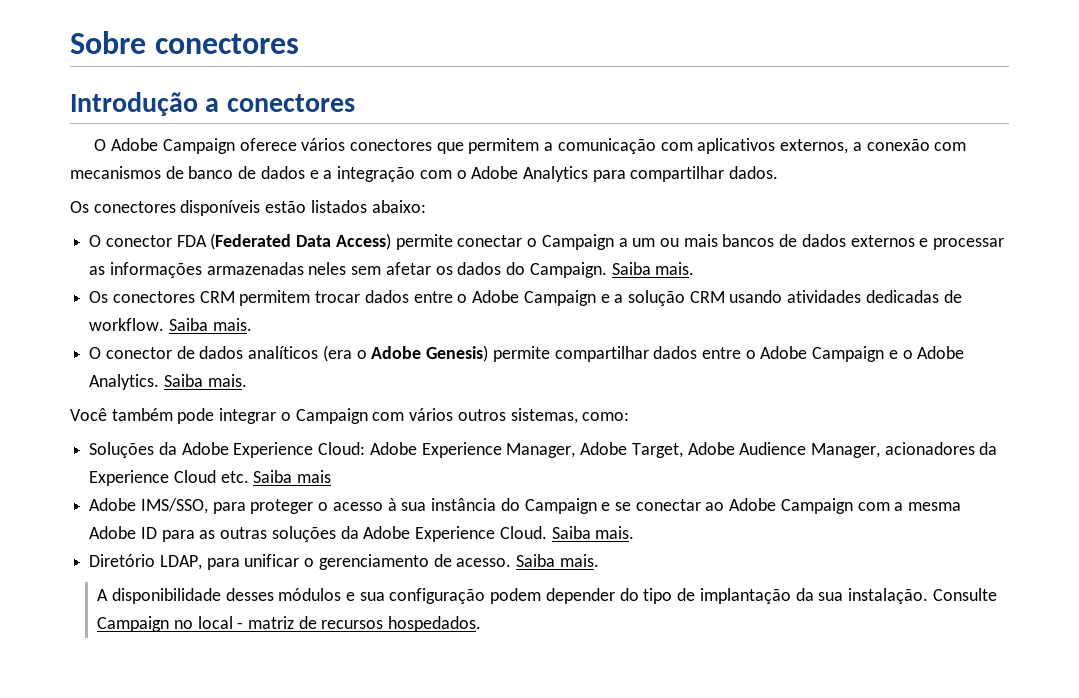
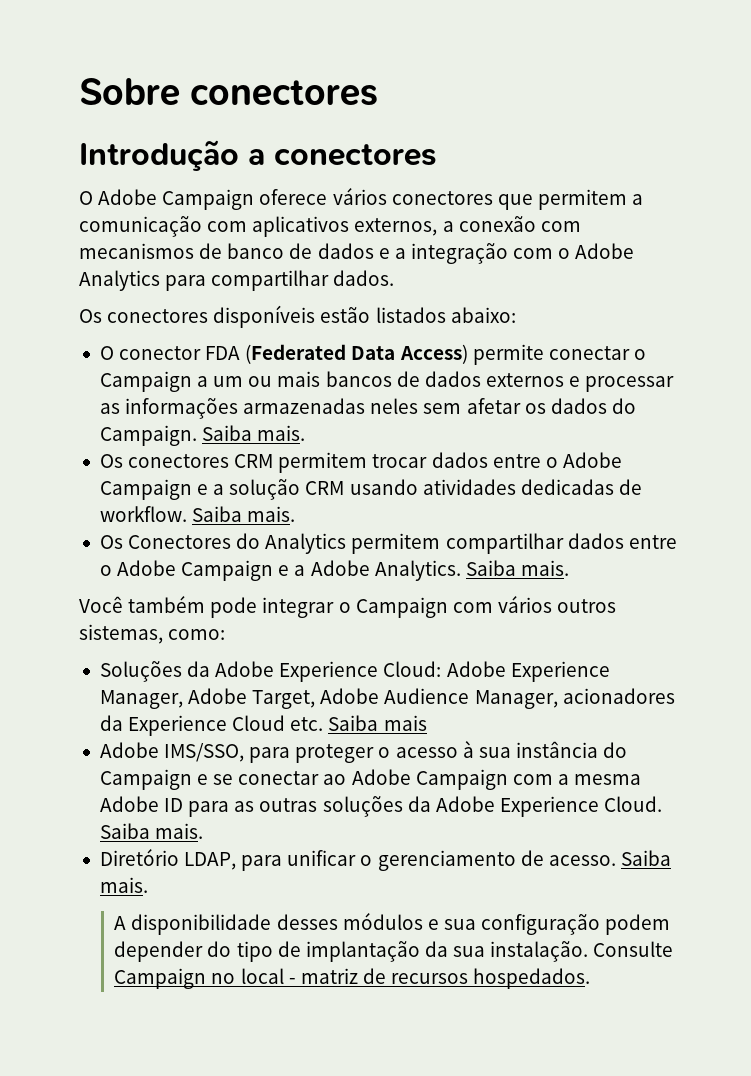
- O conector de dados analíticos (era o Adobe Genesis) permite compartilhar dados entre o Adobe Campaign e o Adobe Analytics.
+ Os Conectores do Analytics permitem compartilhar dados entre o Adobe Campaign e a Adobe Analytics.

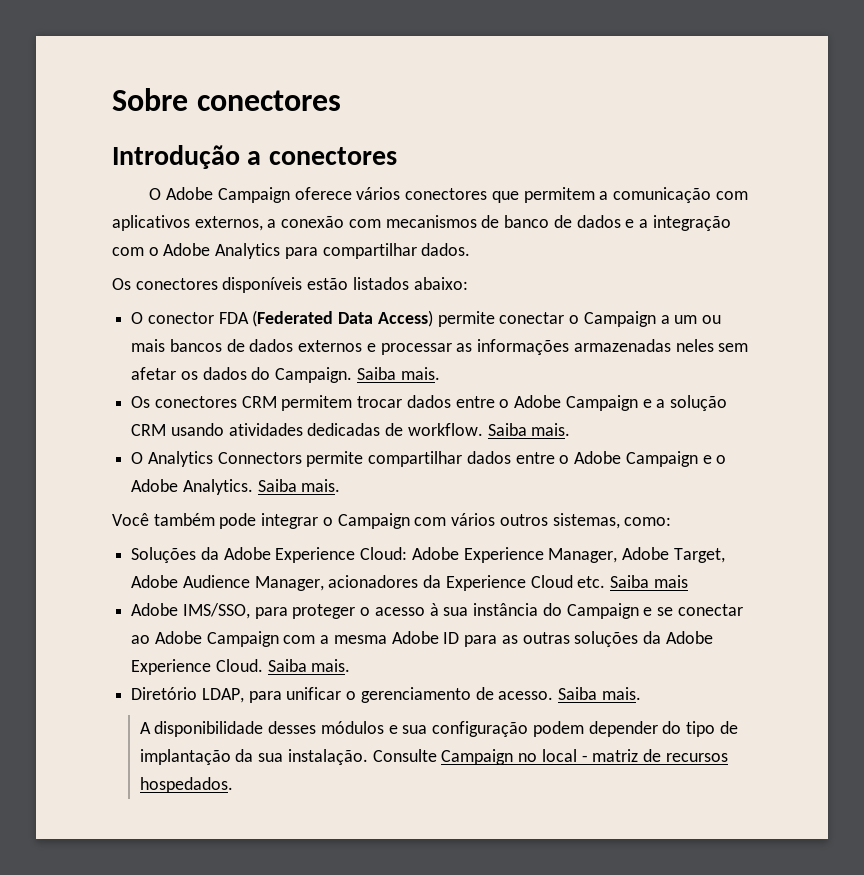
- Os Conectores do Analytics permitem compartilhar dados entre o Adobe Campaign e a Adobe Analytics.
+ O Analytics Connectors permite compartilhar dados entre o Adobe Campaign e o Adobe Analytics.

